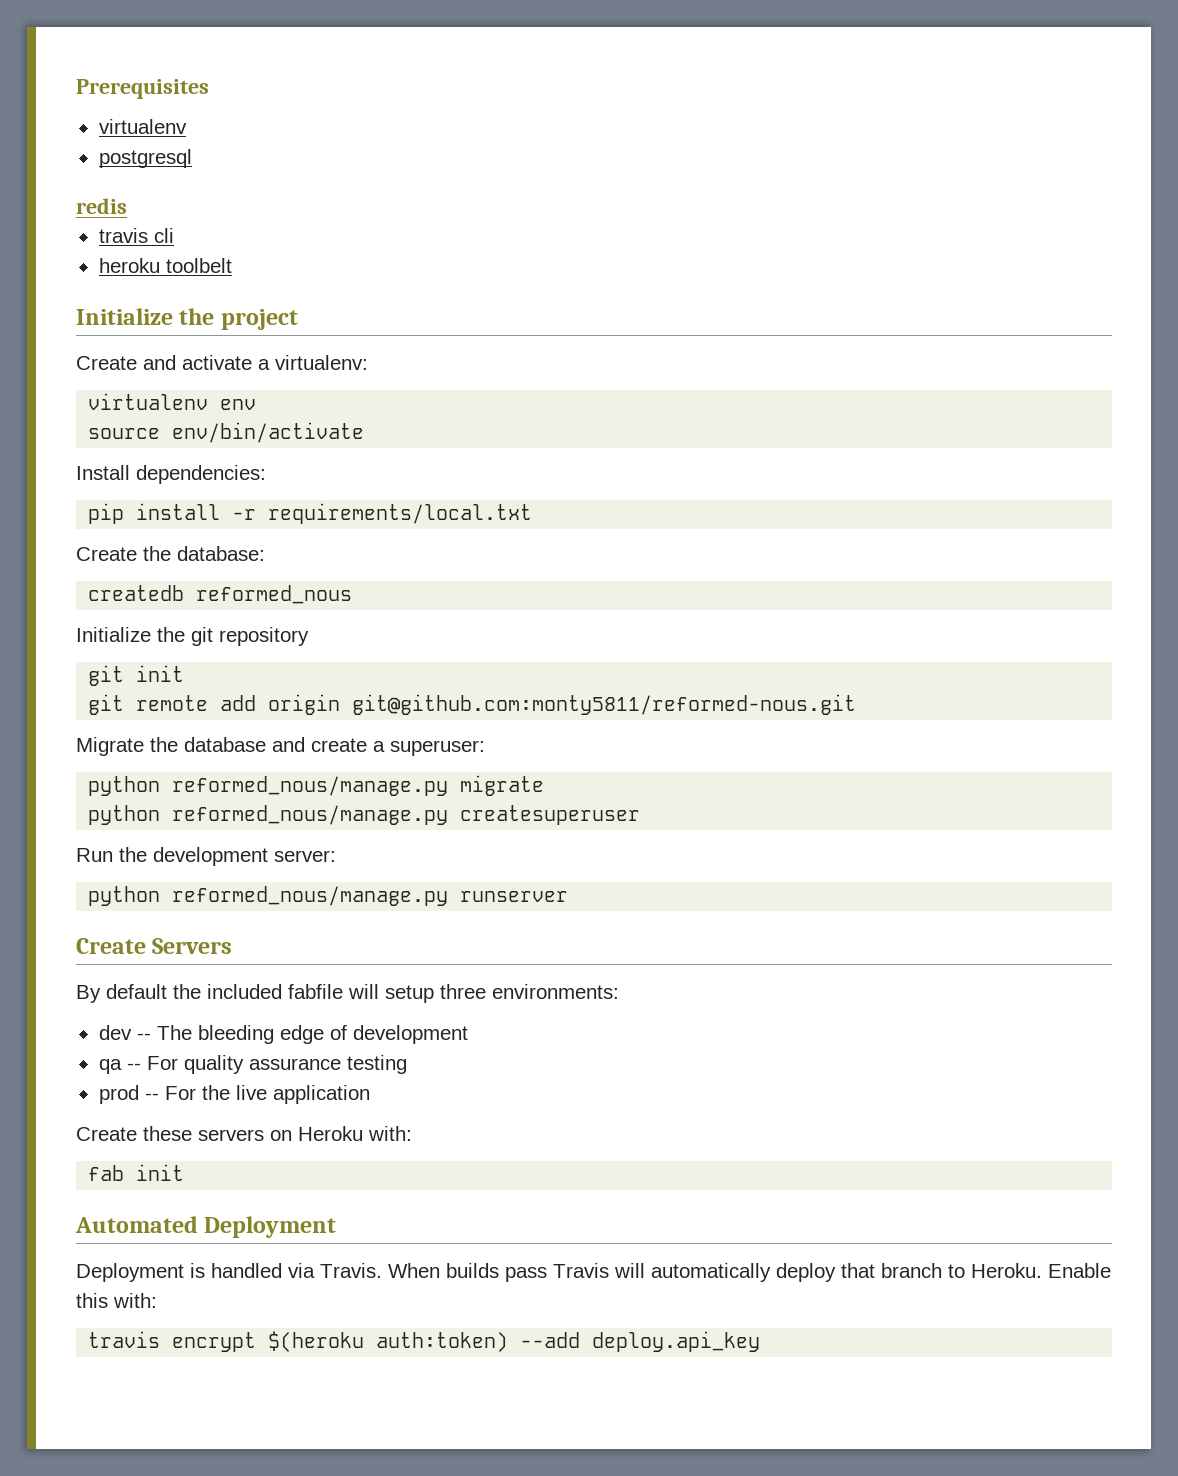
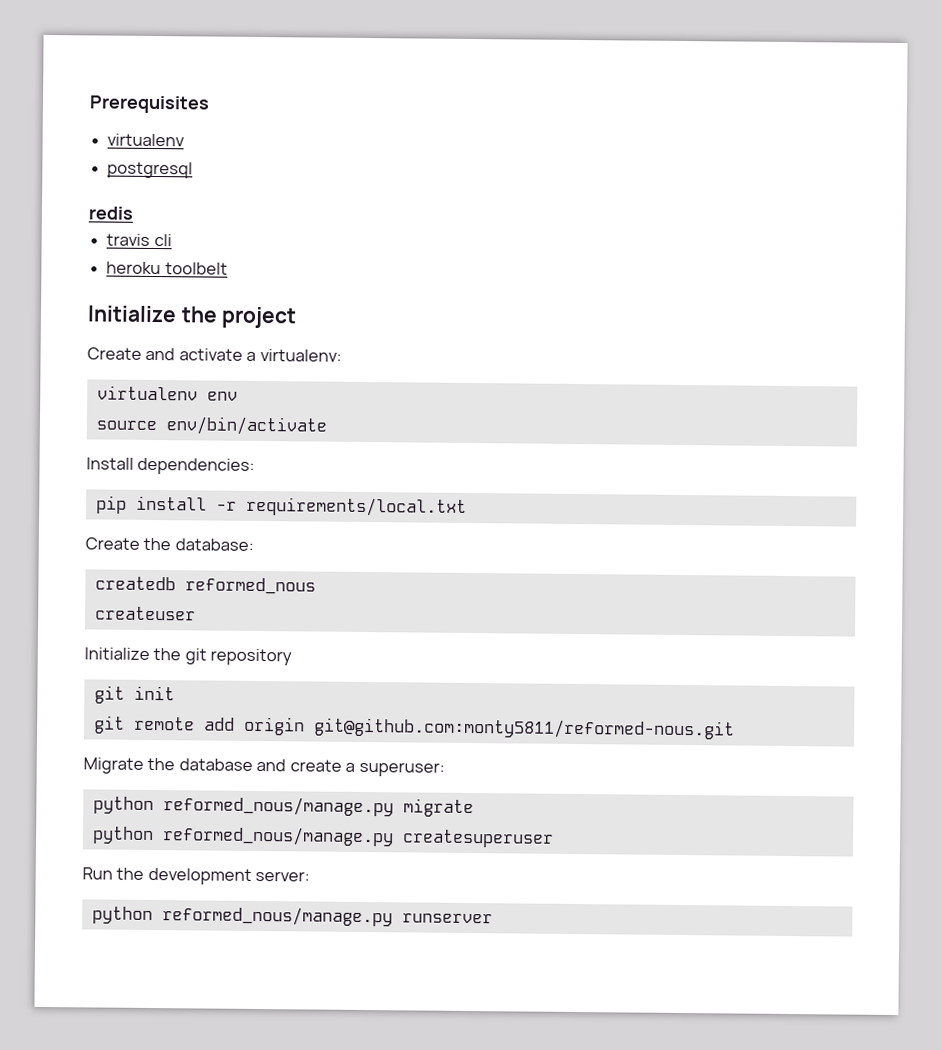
+ createuser
- Create Servers
- By default the included fabfile will setup three environments:
- dev -- The bleeding edge of development
- qa -- For quality assurance testing
- prod -- For the live application
- Create these servers on Heroku with:
- fab init
- Automated Deployment
- Deployment is handled via Travis. When builds pass Travis will automatically deploy that branch to Heroku. Enable this with:
- travis encrypt $(heroku auth:token) --add deploy.api_key

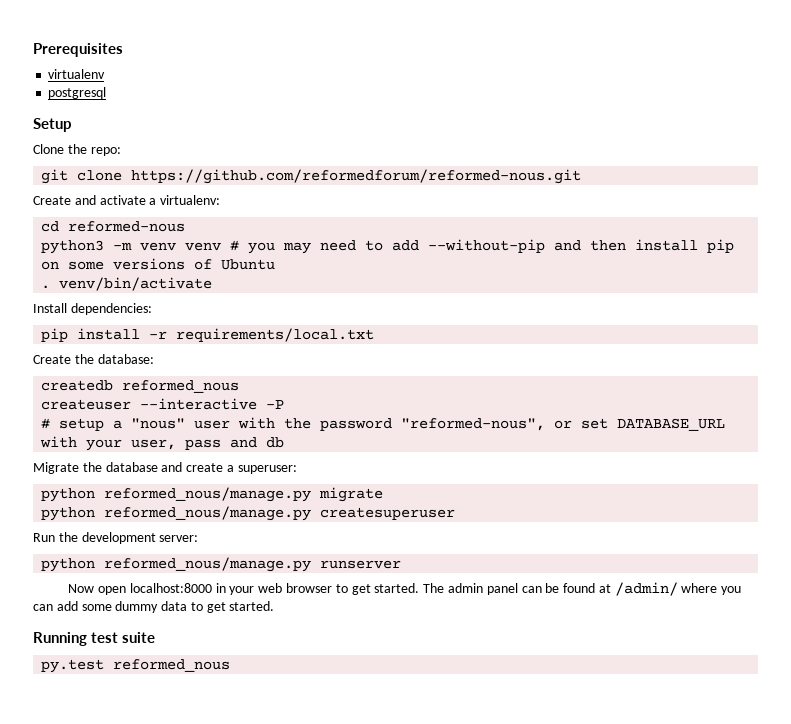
- redis
- travis cli
- heroku toolbelt
- Initialize the project
+ Setup
+ Clone the repo:
+ git clone https://github.com/reformedforum/reformed-nous.git
- virtualenv env
- source env/bin/activate
+ cd reformed-nous
+ python3 -m venv venv # you may need to add --without-pip and then install pip on some versions of Ubuntu
+ . venv/bin/activate
- createuser
- Initialize the git repository
- git init
- git remote add origin git@github.com:monty5811/reformed-nous.git
+ createuser --interactive -P
+ # setup a "nous" user with the password "reformed-nous", or set DATABASE_URL with your user, pass and db
+ Now open localhost:8000 in your web browser to get started. The admin panel can be found at /admin/ where you can add some dummy data to get started.
+ Running test suite
+ py.test reformed_nous

